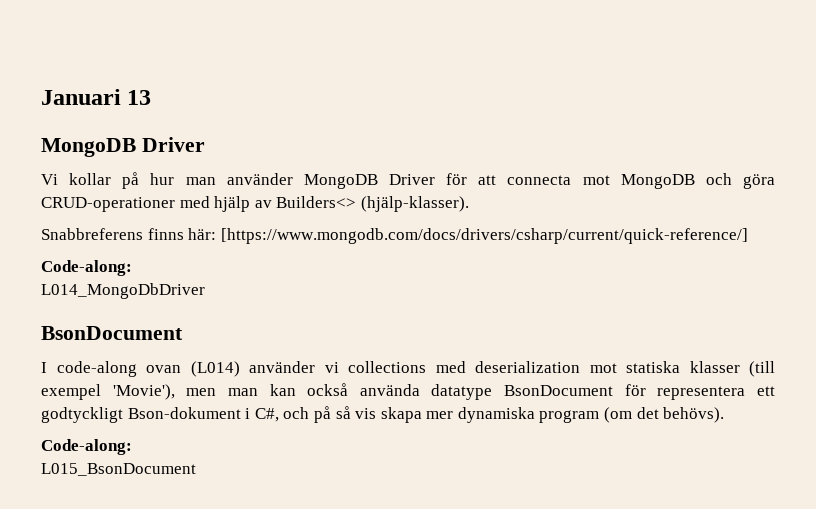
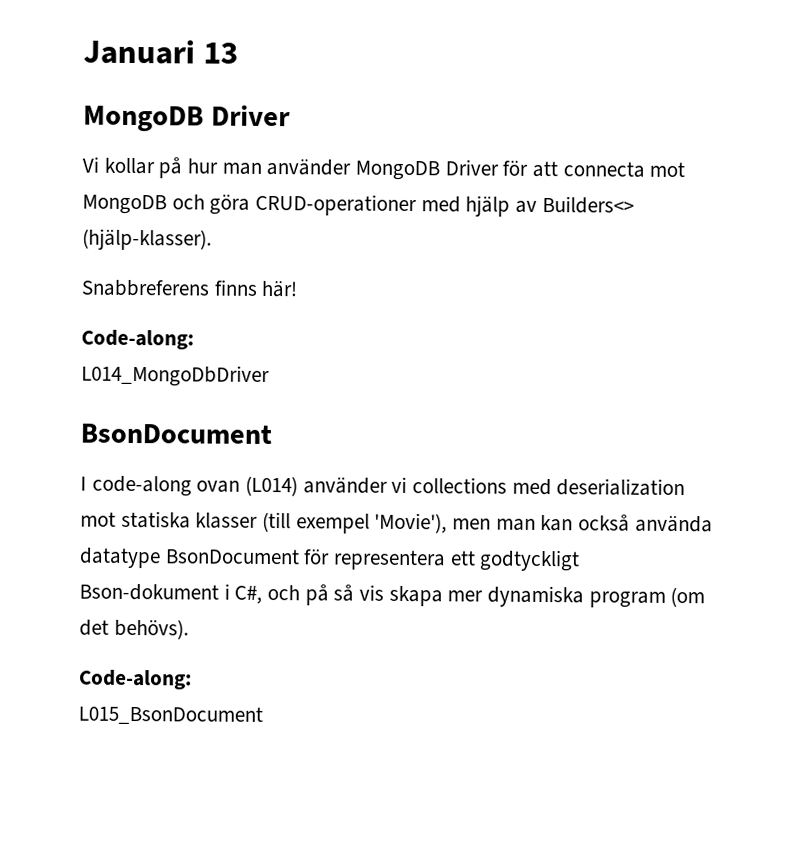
- Snabbreferens finns här: [https://www.mongodb.com/docs/drivers/csharp/current/quick-reference/]
+ Snabbreferens finns här!

